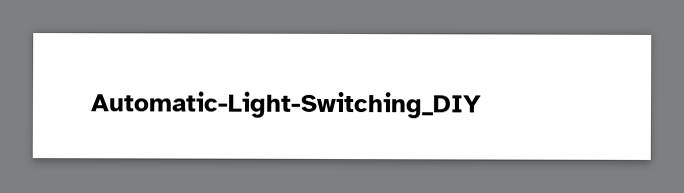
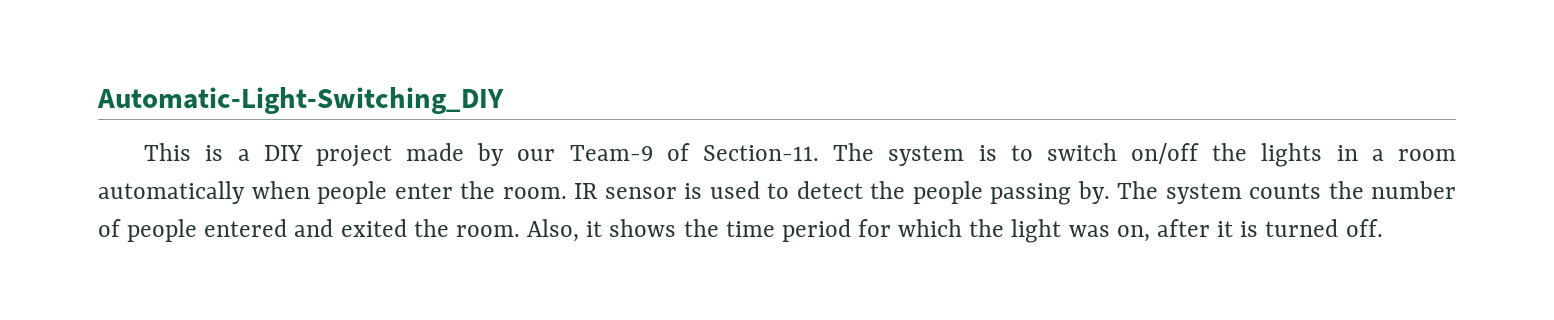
+ This is a DIY project made by our Team-9 of Section-11. The system is to switch on/off the lights in a room automatically when people enter the room. IR sensor is used to detect the people passing by. The system counts the number of people entered and exited the room. Also, it shows the time period for which the light was on, after it is turned off.

